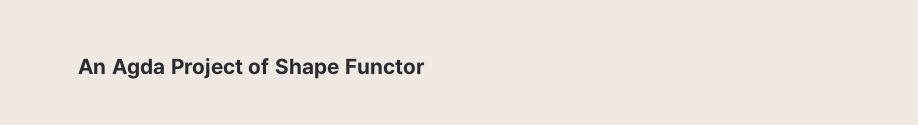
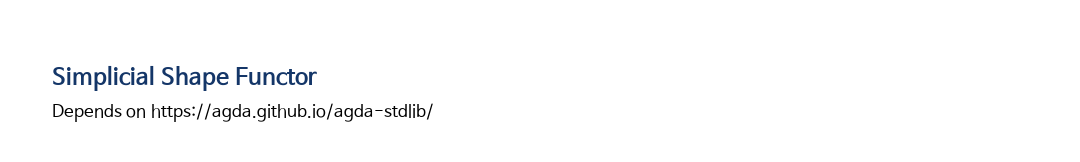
- An Agda Project of Shape Functor
+ Simplicial Shape Functor
+ Depends on https://agda.github.io/agda-stdlib/

